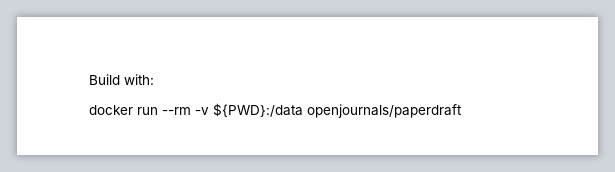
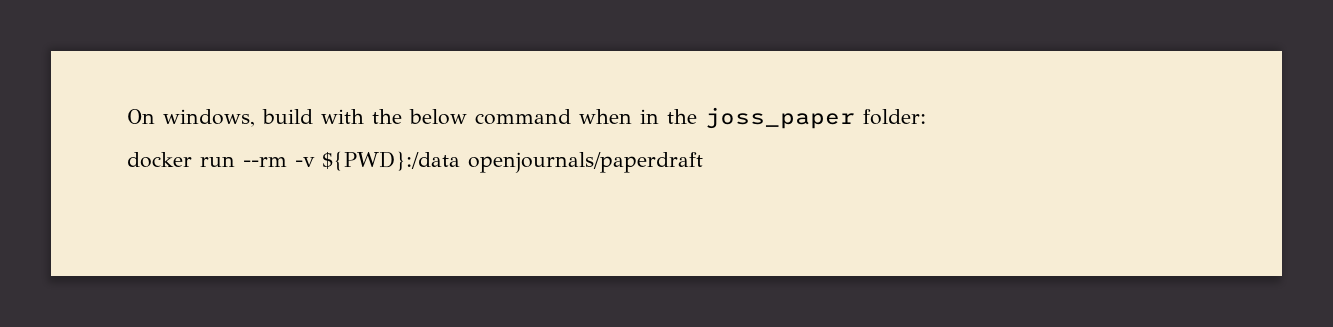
- Build with:
+ On windows, build with the below command when in the joss_paper folder:

